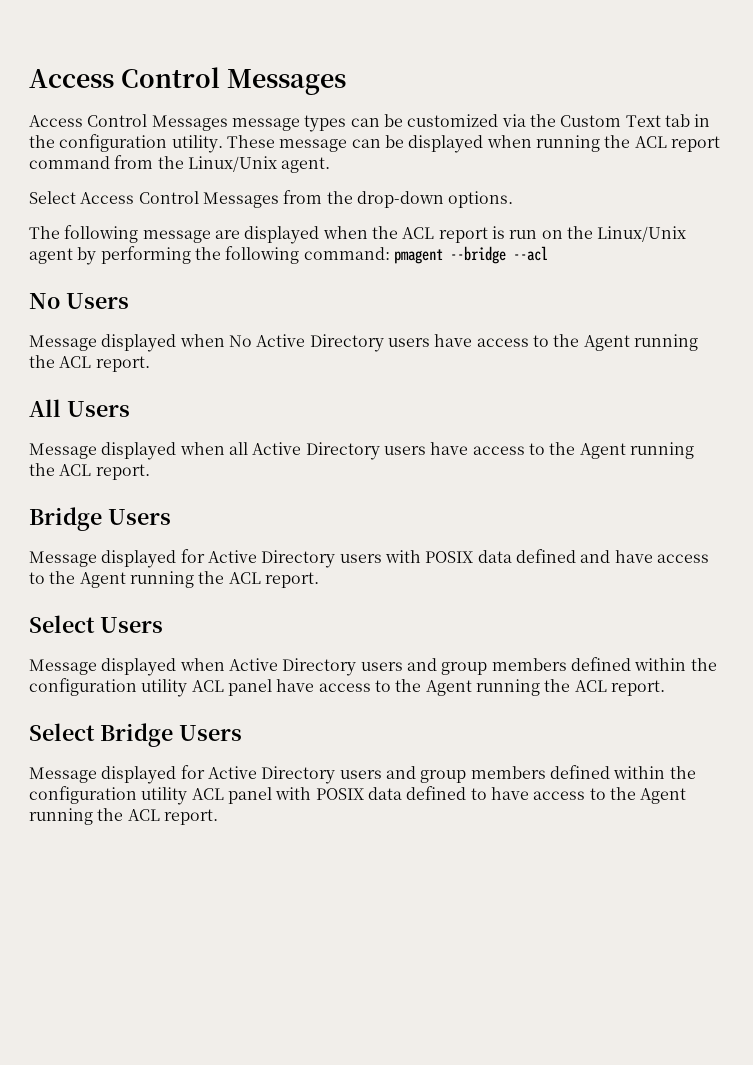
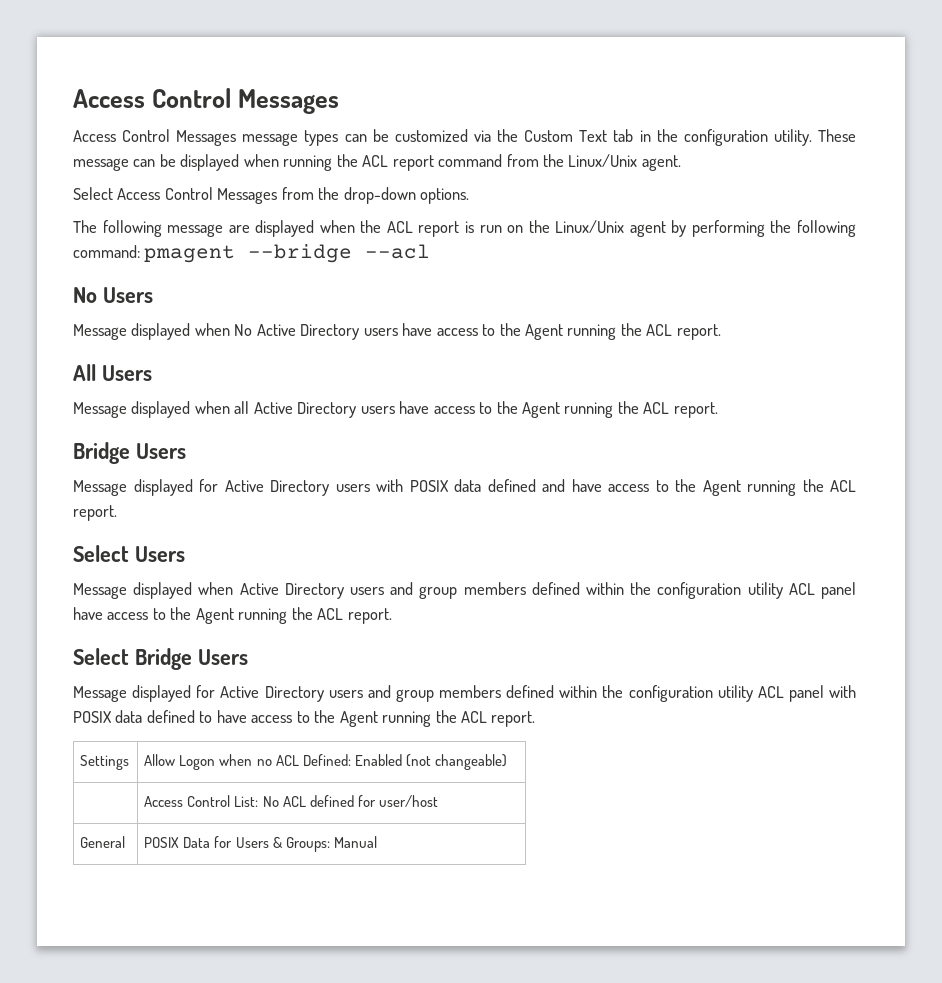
+ Settings | Allow Logon when no ACL Defined: Enabled (not changeable)
+ | Access Control List: No ACL defined for user/host
+ General | POSIX Data for Users & Groups: Manual

